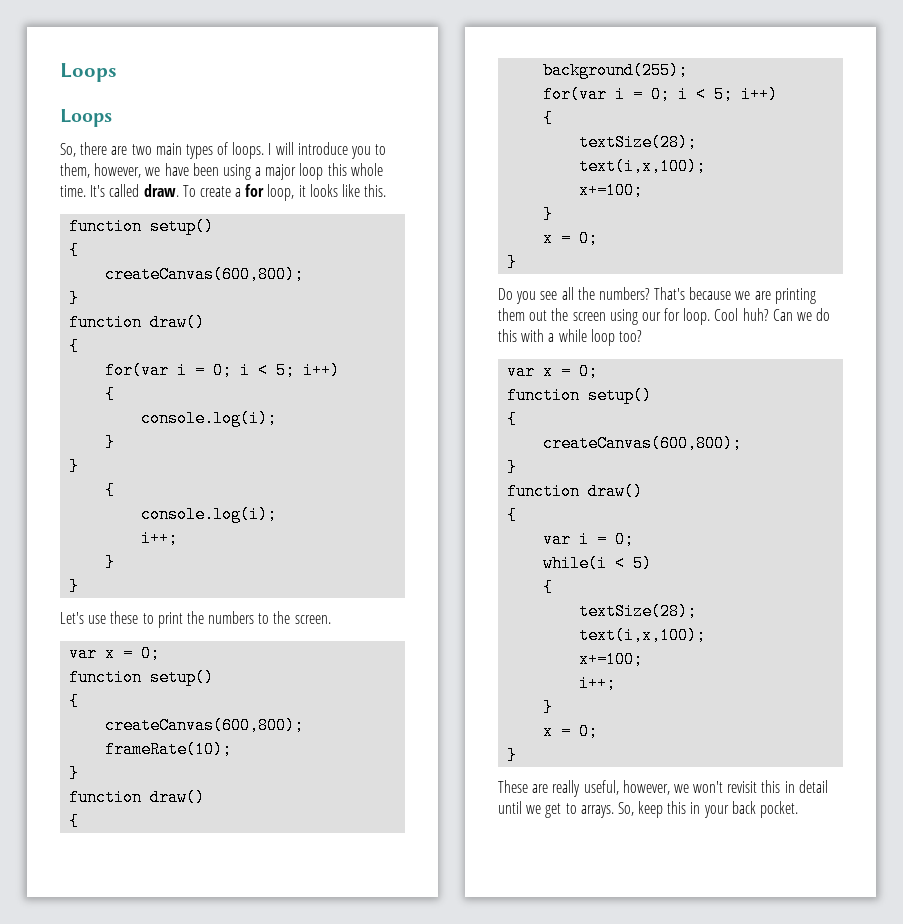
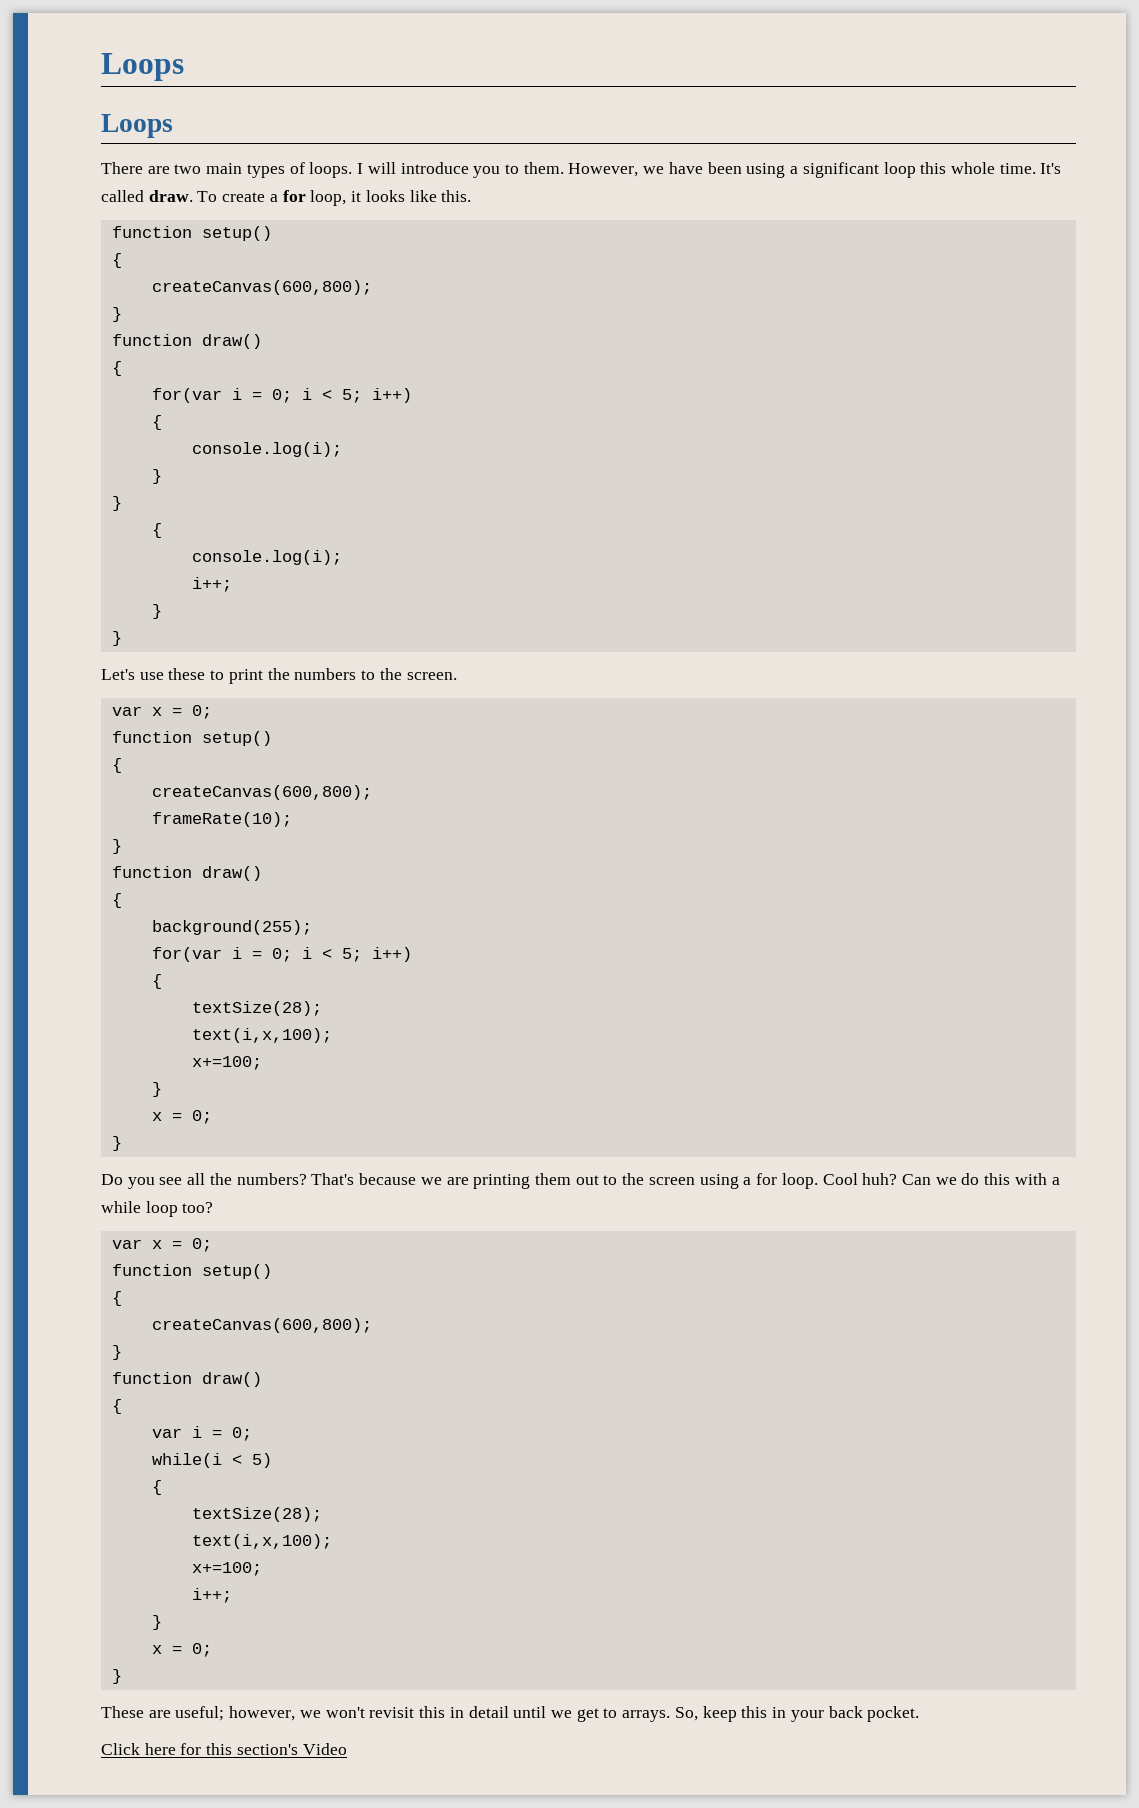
- So, there are two main types of loops.
+ There are two main types of loops.
- I will introduce you to them, however, we have been using a major loop this whole time.
+ I will introduce you to them. However, we have been using a significant loop this whole time.
- That's because we are printing them out the screen using our for loop.
+ That's because we are printing them out to the screen using a for loop.
- These are really useful, however, we won't revisit this in detail until we get to arrays.
+ These are useful; however, we won't revisit this in detail until we get to arrays.
+ Click here for this section's Video

